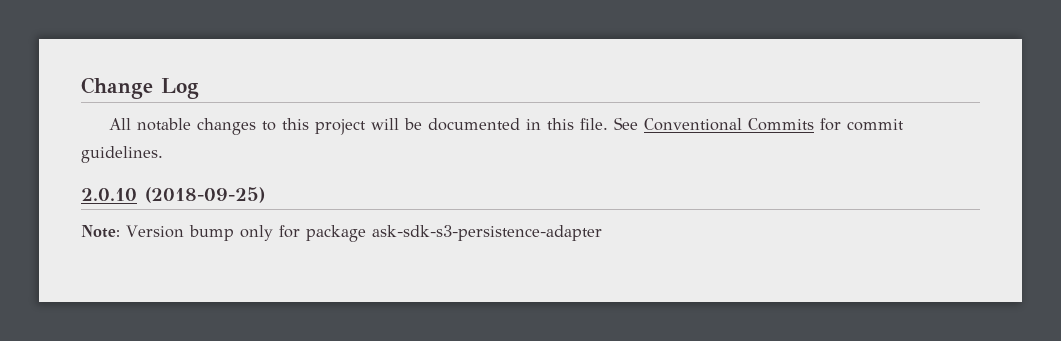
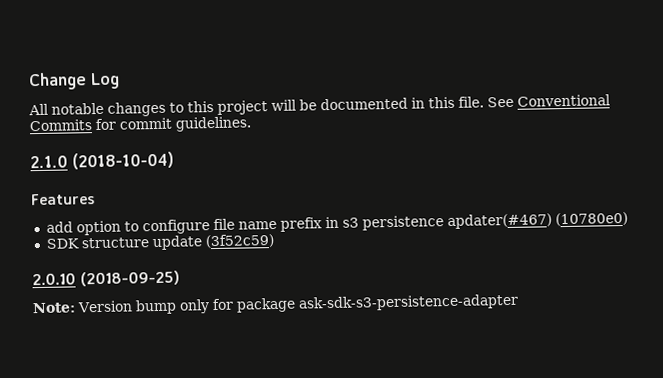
+ 2.1.0 (2018-10-04)
+ Features
+ add option to configure file name prefix in s3 persistence apdater(#467) (10780e0)
+ SDK structure update (3f52c59)

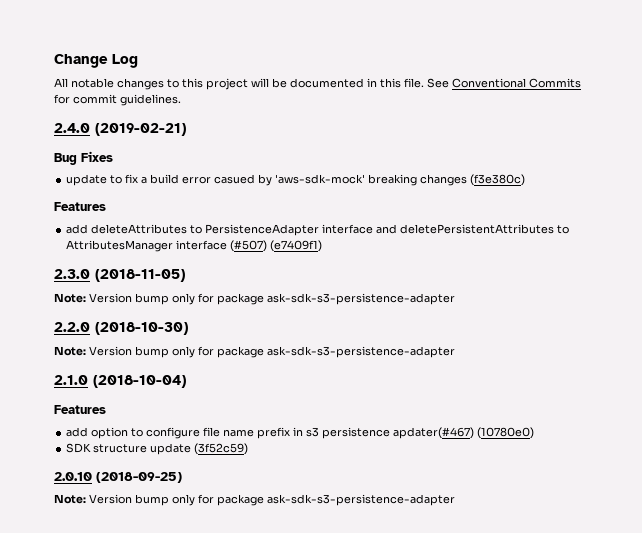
+ 2.4.0 (2019-02-21)
+ Bug Fixes
+ update to fix a build error casued by 'aws-sdk-mock' breaking changes (f3e380c)
+ Features
+ add deleteAttributes to PersistenceAdapter interface and deletePersistentAttributes to AttributesManager interface (#507) (e7409f1)
+ 2.3.0 (2018-11-05)
+ Note: Version bump only for package ask-sdk-s3-persistence-adapter
+ 2.2.0 (2018-10-30)
+ Note: Version bump only for package ask-sdk-s3-persistence-adapter

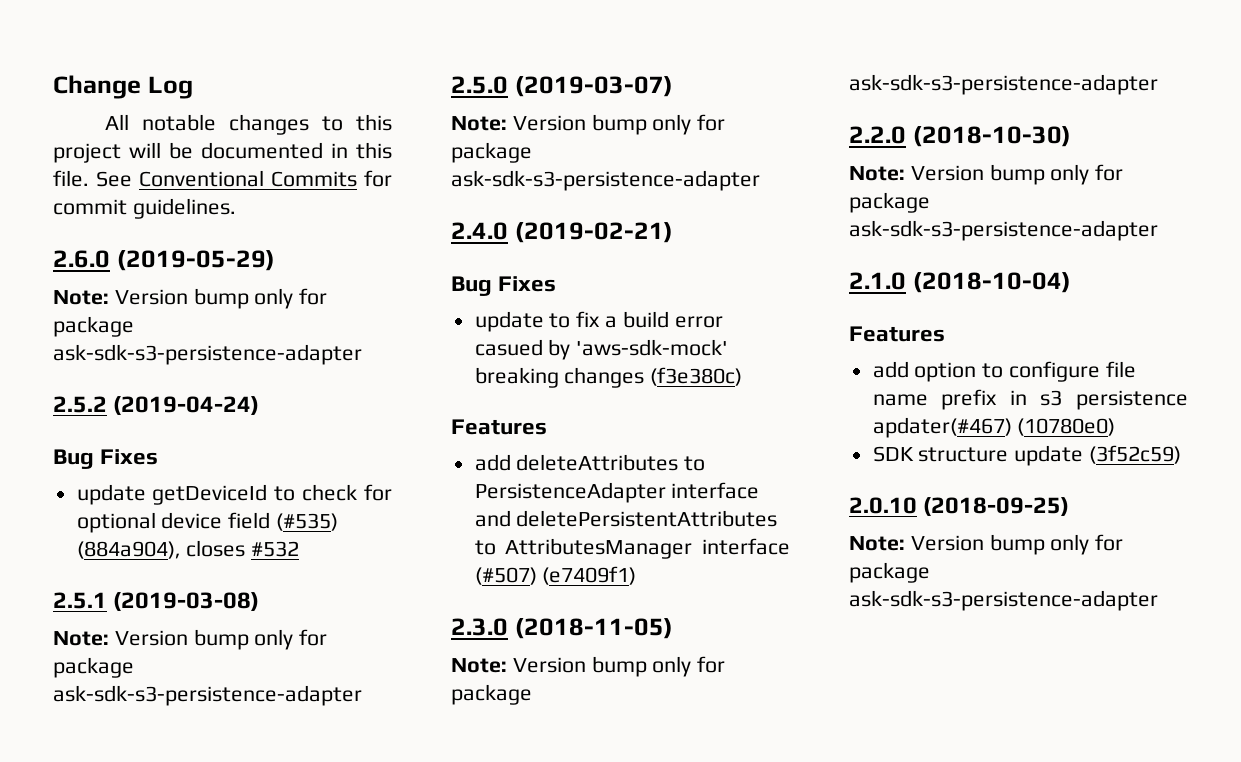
+ 2.6.0 (2019-05-29)
+ Note: Version bump only for package ask-sdk-s3-persistence-adapter
+ 2.5.2 (2019-04-24)
+ Bug Fixes
+ update getDeviceId to check for optional device field (#535) (884a904), closes #532
+ 2.5.1 (2019-03-08)
+ Note: Version bump only for package ask-sdk-s3-persistence-adapter
+ 2.5.0 (2019-03-07)
+ Note: Version bump only for package ask-sdk-s3-persistence-adapter

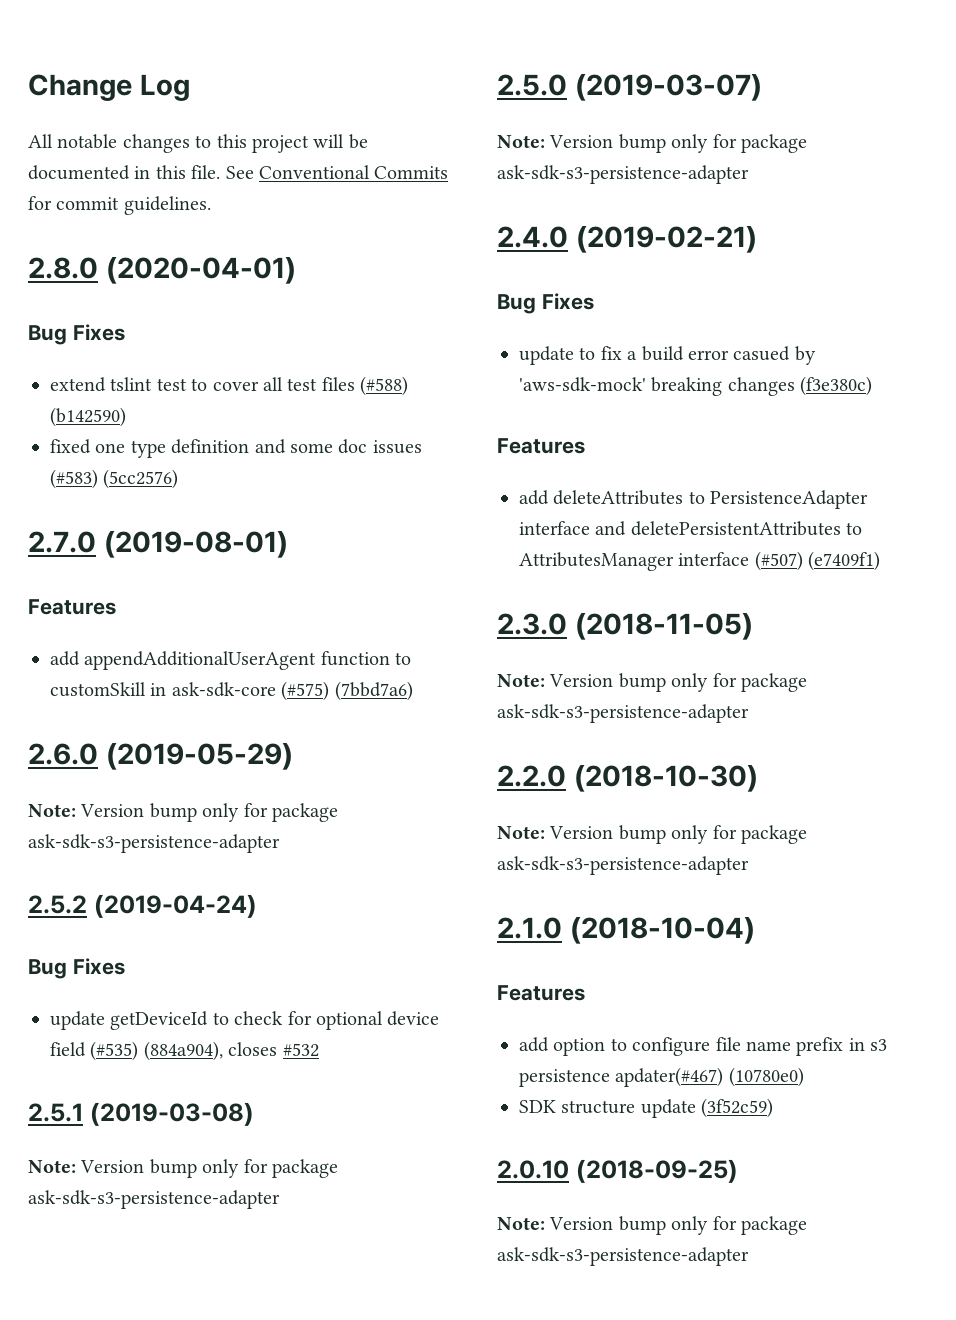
+ 2.8.0 (2020-04-01)
+ Bug Fixes
+ extend tslint test to cover all test files (#588) (b142590)
+ fixed one type definition and some doc issues (#583) (5cc2576)
+ 2.7.0 (2019-08-01)
+ Features
+ add appendAdditionalUserAgent function to customSkill in ask-sdk-core (#575) (7bbd7a6)

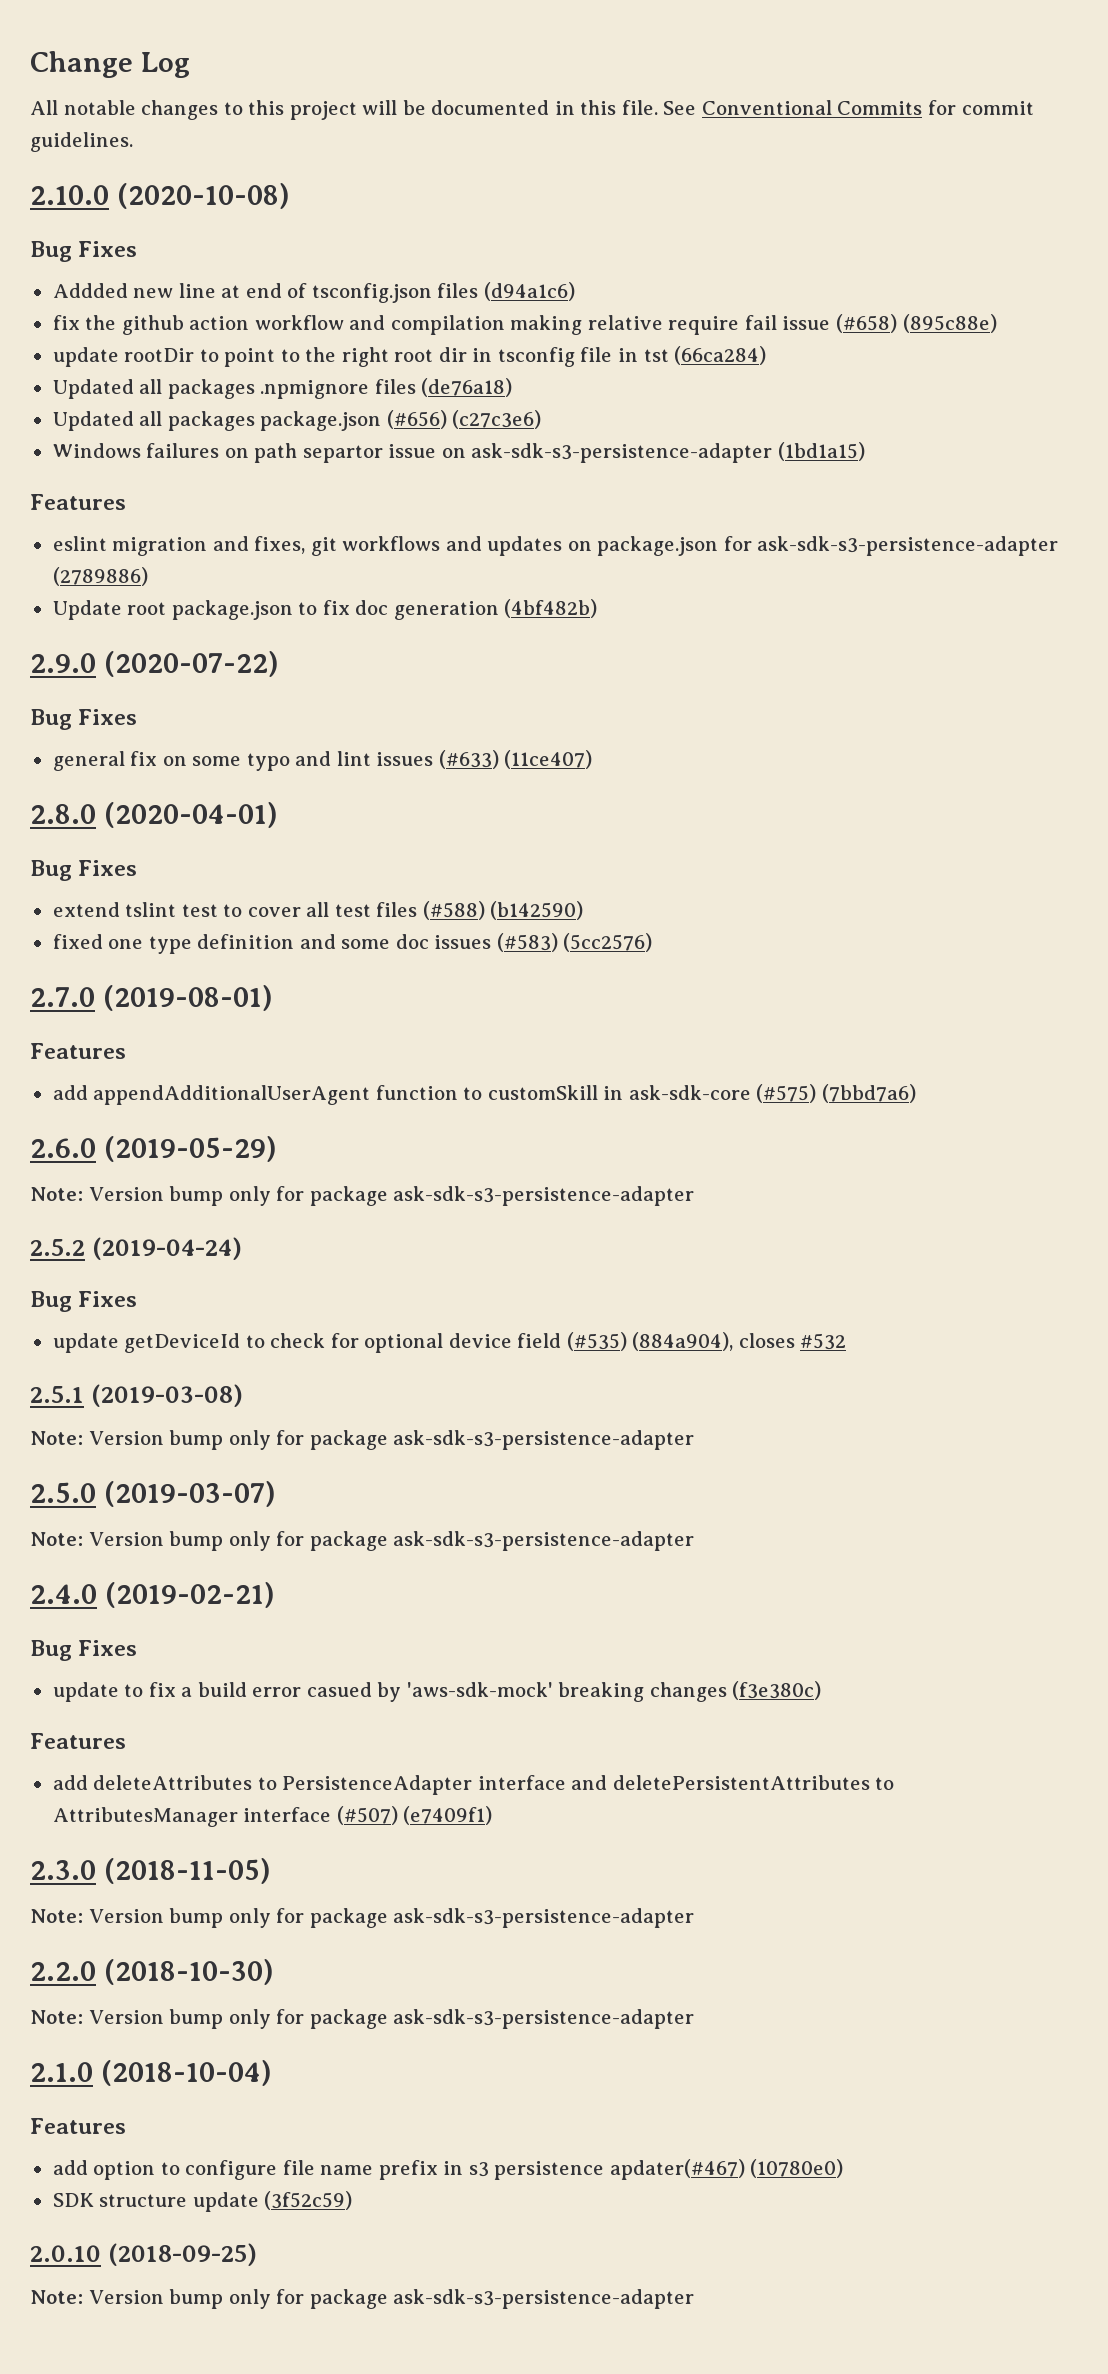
+ 2.10.0 (2020-10-08)
+ Bug Fixes
+ Addded new line at end of tsconfig.json files (d94a1c6)
+ fix the github action workflow and compilation making relative require fail issue (#658) (895c88e)
+ update rootDir to point to the right root dir in tsconfig file in tst (66ca284)
+ Updated all packages .npmignore files (de76a18)
+ Updated all packages package.json (#656) (c27c3e6)
+ Windows failures on path separtor issue on ask-sdk-s3-persistence-adapter (1bd1a15)
+ Features
+ eslint migration and fixes, git workflows and updates on package.json for ask-sdk-s3-persistence-adapter (2789886)
+ Update root package.json to fix doc generation (4bf482b)
+ 2.9.0 (2020-07-22)
+ Bug Fixes
+ general fix on some typo and lint issues (#633) (11ce407)

